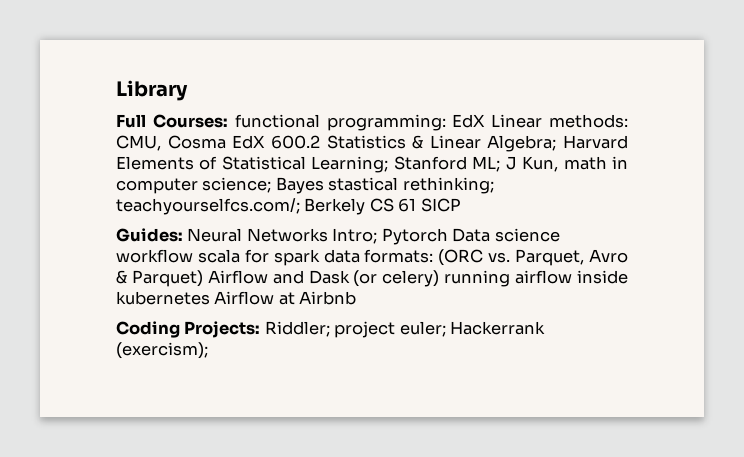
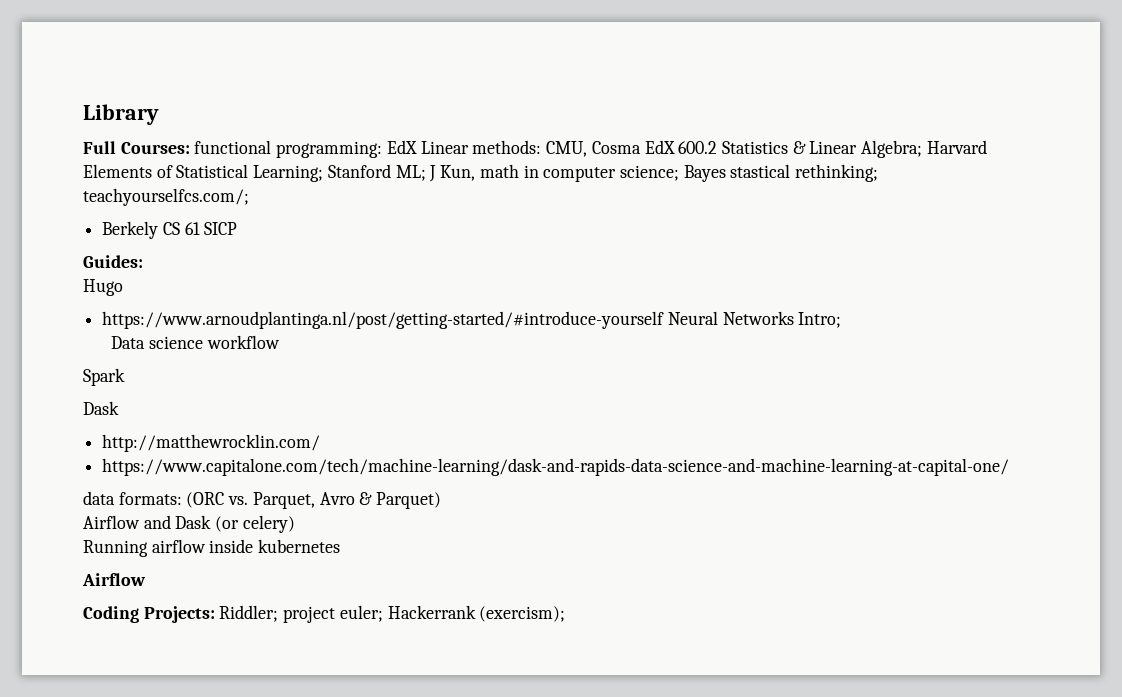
- Full Courses: functional programming: EdX Linear methods: CMU, Cosma EdX 600.2 Statistics & Linear Algebra; Harvard Elements of Statistical Learning; Stanford ML; J Kun, math in computer science; Bayes stastical rethinking; teachyourselfcs.com/; Berkely CS 61 SICP
+ Full Courses: functional programming: EdX Linear methods: CMU, Cosma EdX 600.2 Statistics & Linear Algebra; Harvard Elements of Statistical Learning; Stanford ML; J Kun, math in computer science; Bayes stastical rethinking; teachyourselfcs.com/;
+ Berkely CS 61 SICP
- Guides: Neural Networks Intro; Pytorch Data science workflow scala for spark data formats: (ORC vs. Parquet, Avro & Parquet) Airflow and Dask (or celery) running airflow inside kubernetes Airflow at Airbnb
+ Guides:
+ Hugo
+ https://www.arnoudplantinga.nl/post/getting-started/#introduce-yourself Neural Networks Intro;
+ Data science workflow
+ Spark
+ Dask
+ http://matthewrocklin.com/
+ https://www.capitalone.com/tech/machine-learning/dask-and-rapids-data-science-and-machine-learning-at-capital-one/
+ data formats: (ORC vs. Parquet, Avro & Parquet)
+ Airflow and Dask (or celery)
+ Running airflow inside kubernetes
+ Airflow

